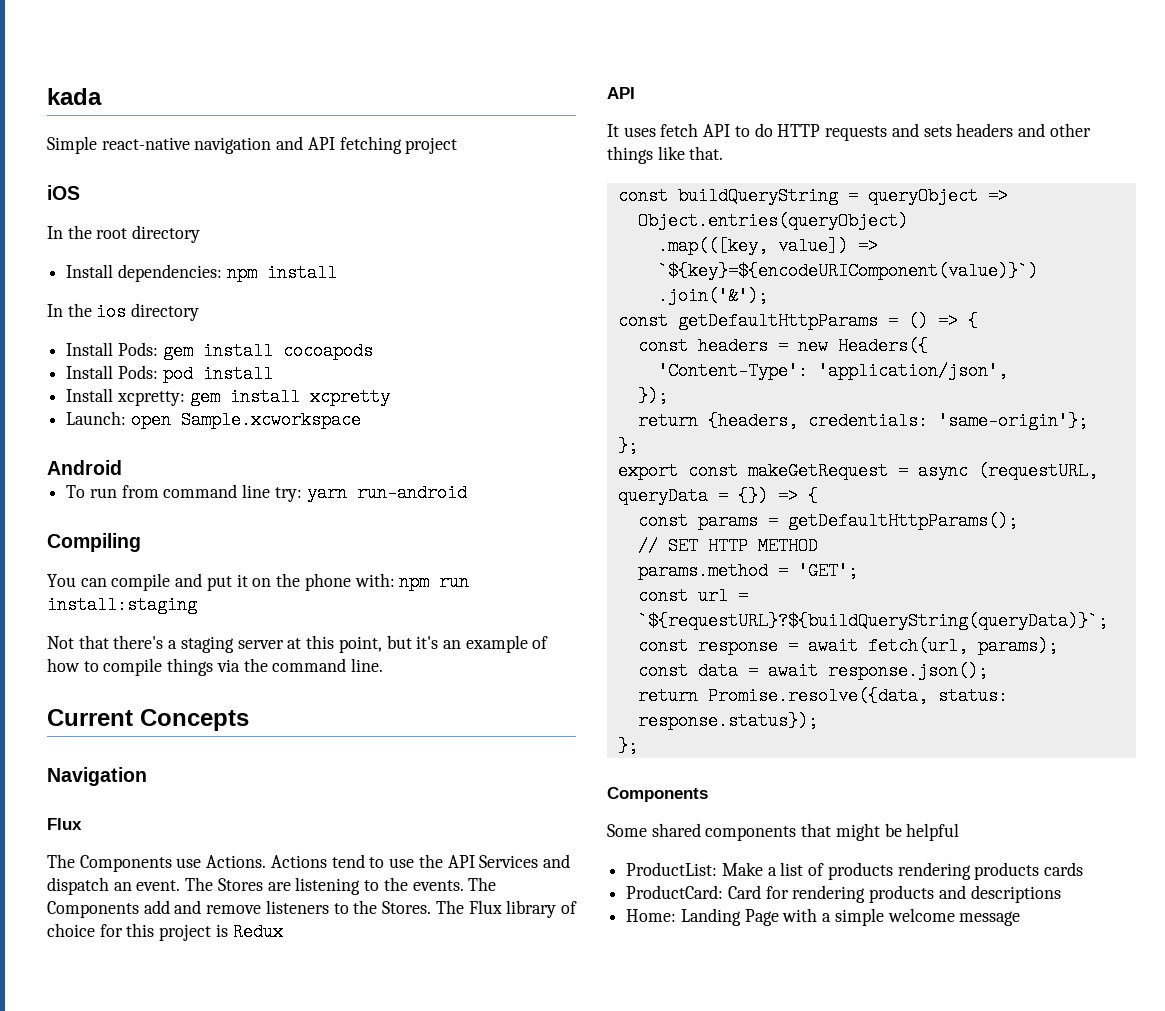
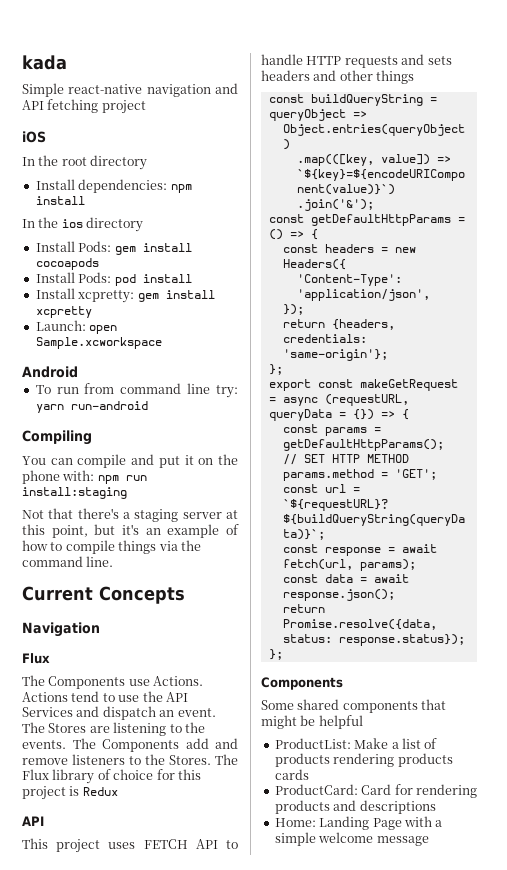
- It uses fetch API to do HTTP requests and sets headers and other things like that.
+ This project uses FETCH API to handle HTTP requests and sets headers and other things

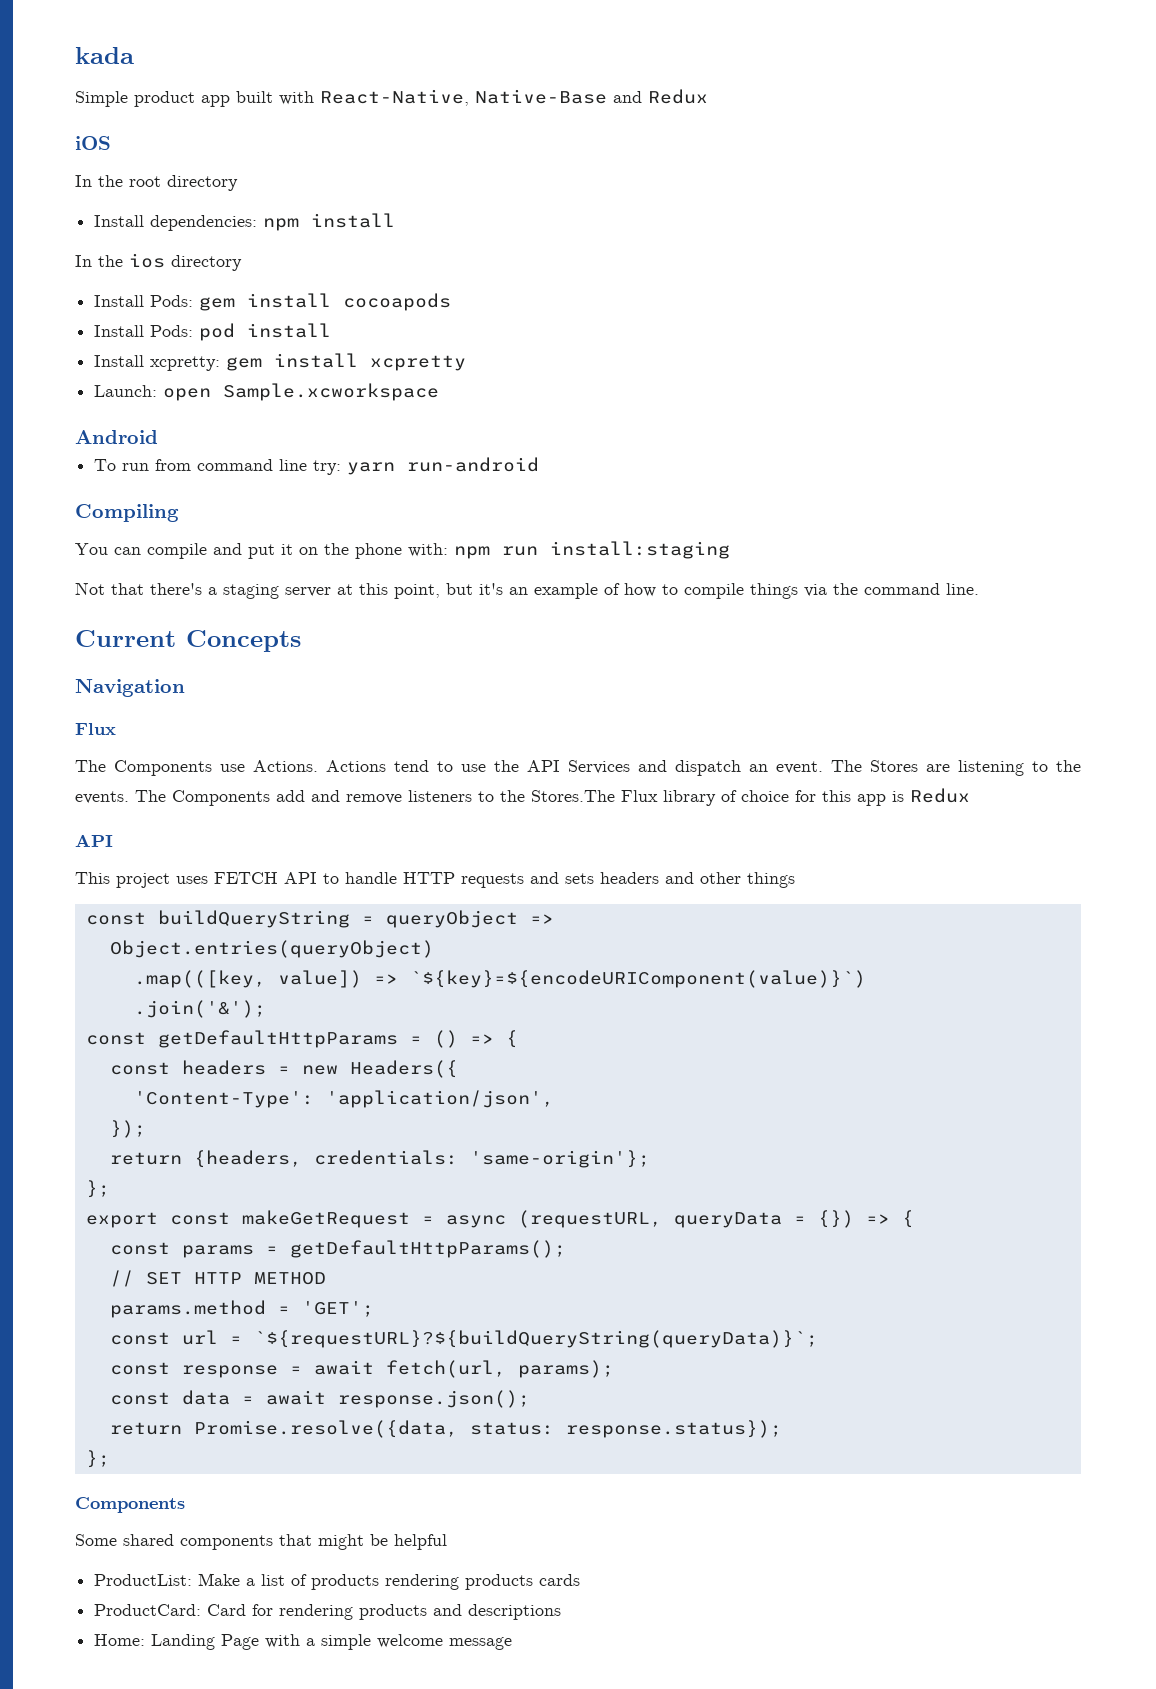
- Simple react-native navigation and API fetching project
+ Simple product app built with React-Native, Native-Base and Redux
- The Components add and remove listeners to the Stores. The Flux library of choice for this project is Redux
+ The Components add and remove listeners to the Stores.The Flux library of choice for this app is Redux

